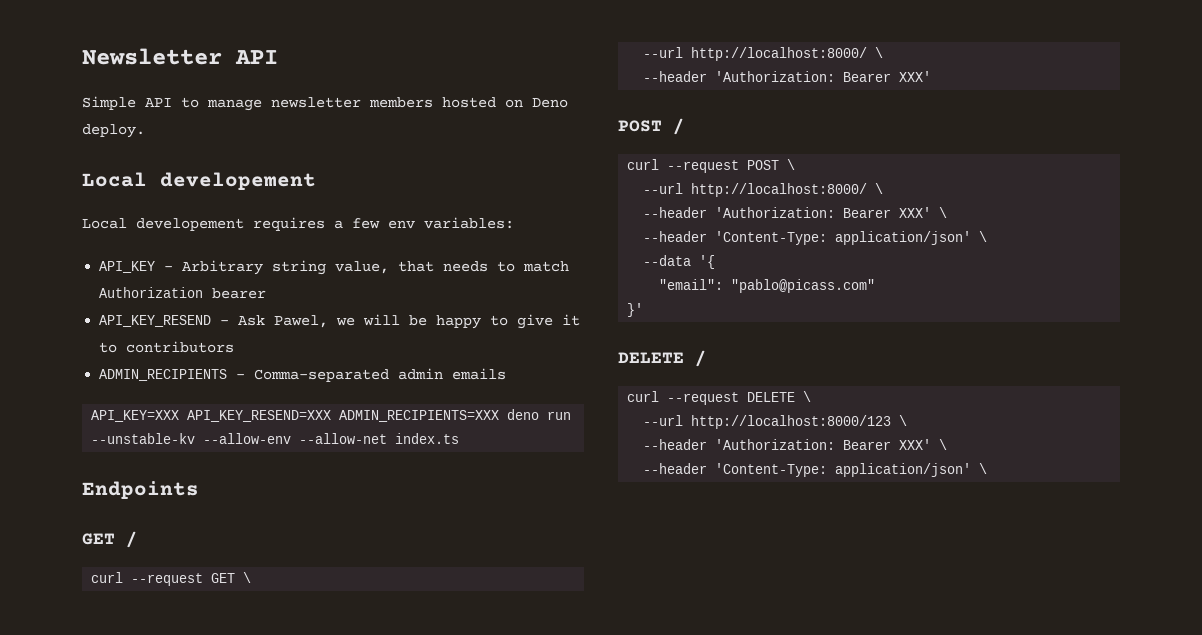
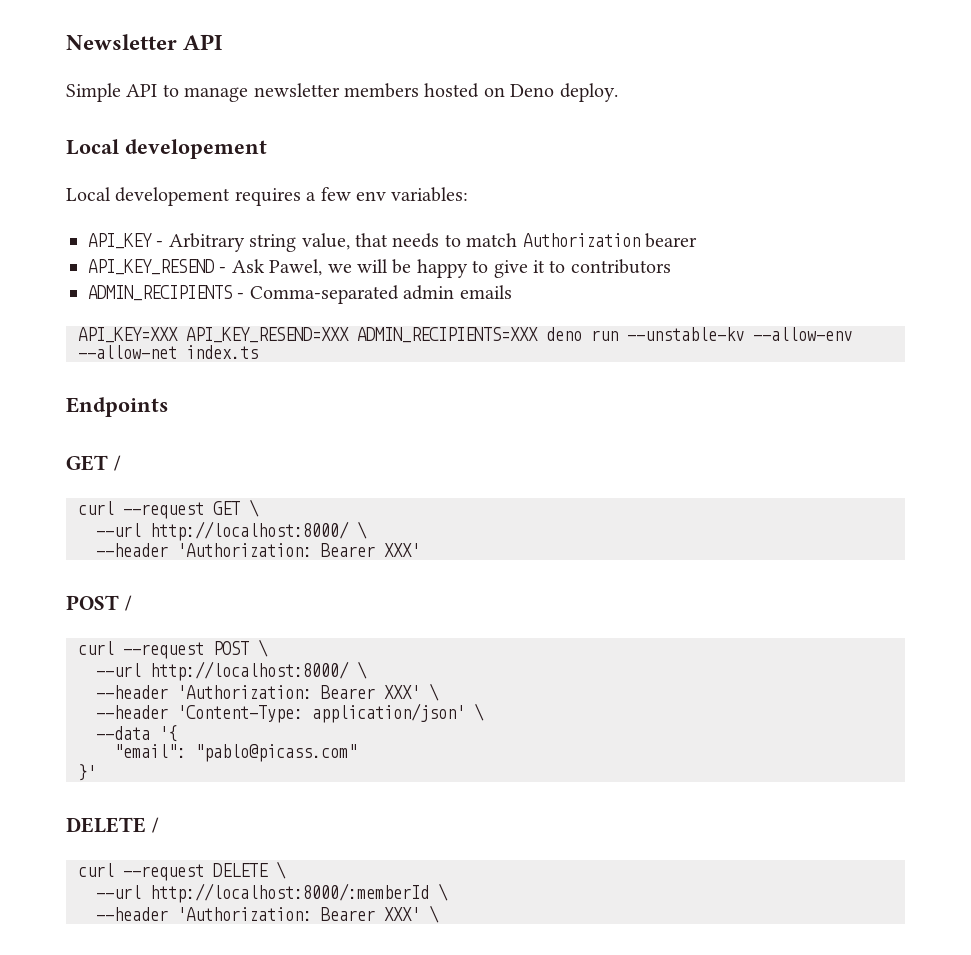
- --url http://localhost:8000/123 \
+ --url http://localhost:8000/:memberId \
  --header 'Authorization: Bearer XXX' \
- --header 'Content-Type: application/json' \

